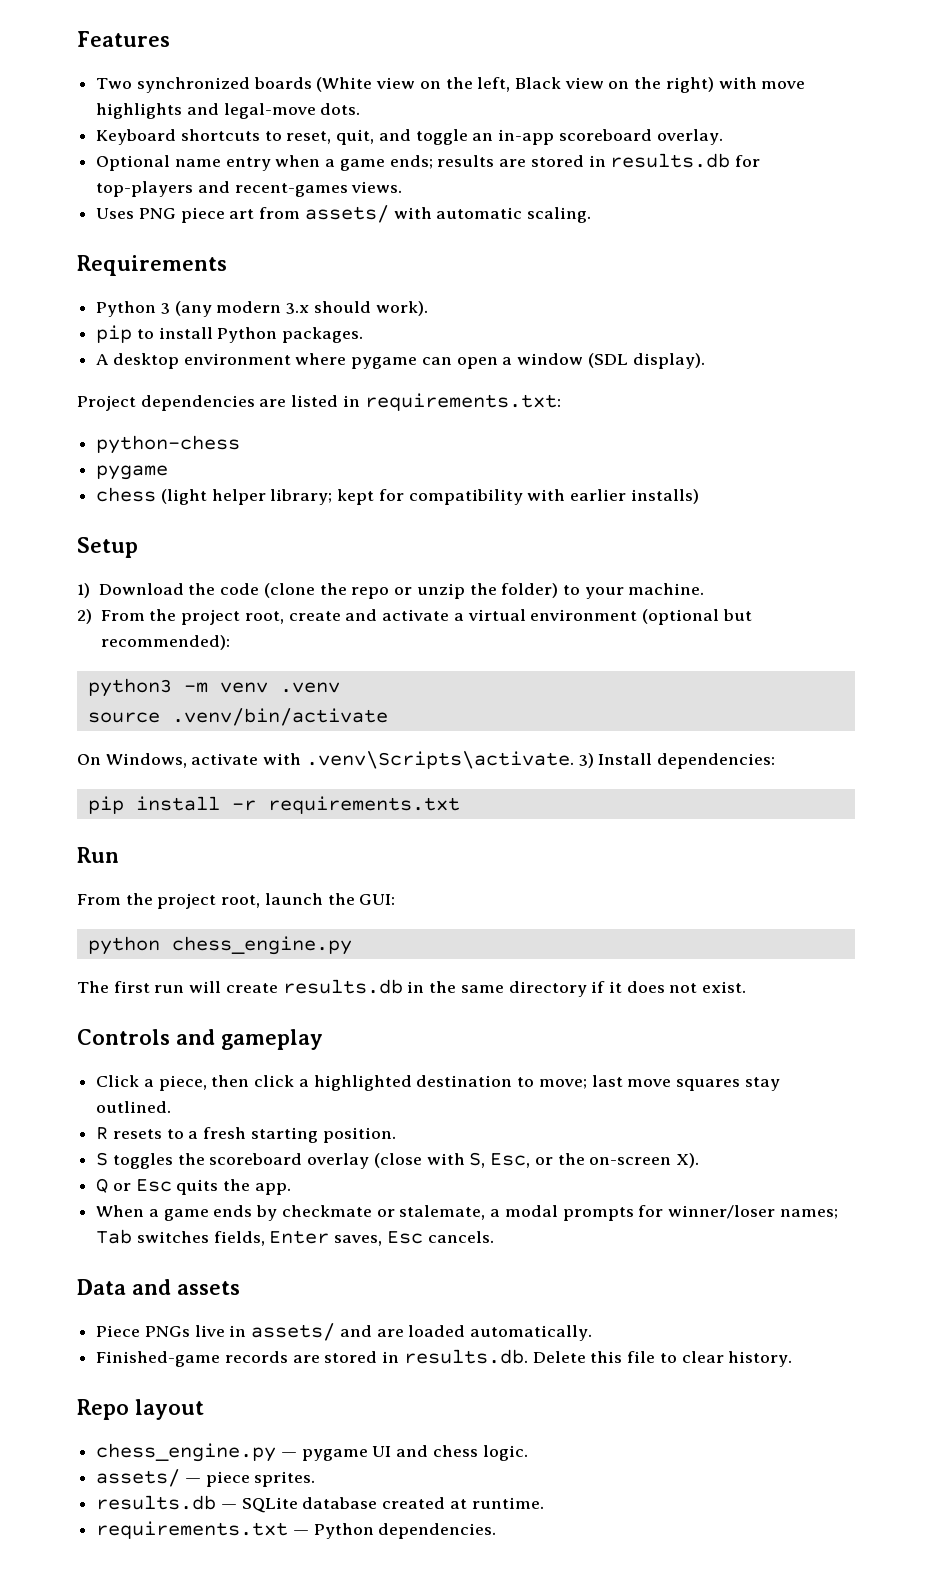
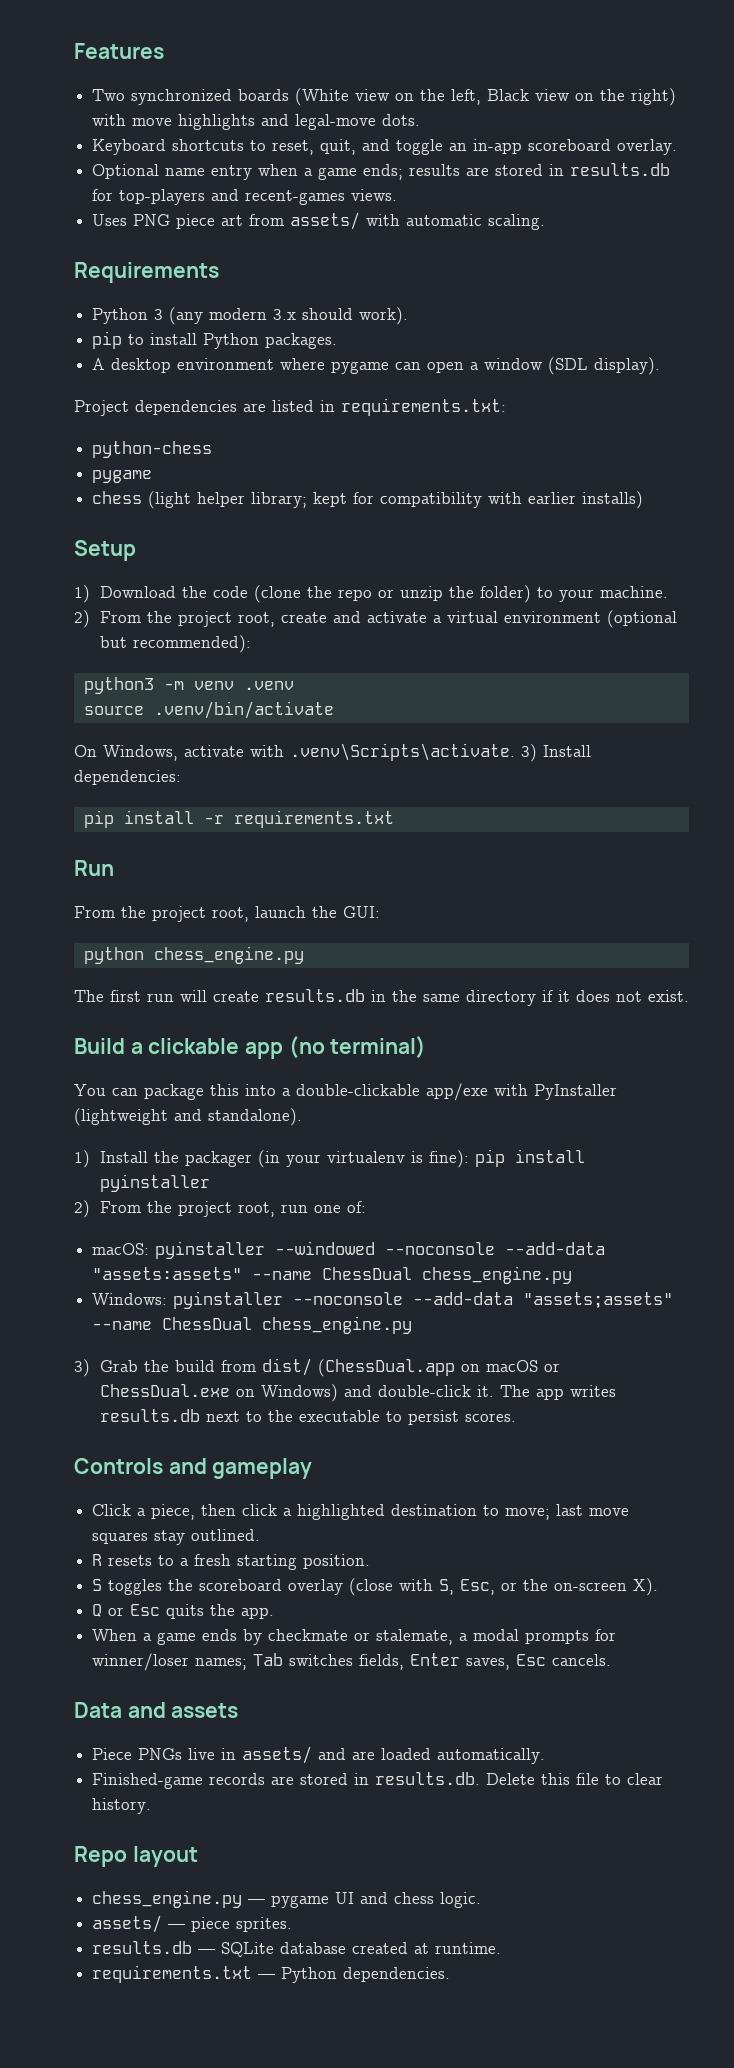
+ Build a clickable app (no terminal)
+ You can package this into a double-clickable app/exe with PyInstaller (lightweight and standalone).
+ 1) Install the packager (in your virtualenv is fine): pip install pyinstaller
+ 2) From the project root, run one of:
+ macOS: pyinstaller --windowed --noconsole --add-data "assets:assets" --name ChessDual chess_engine.py
+ Windows: pyinstaller --noconsole --add-data "assets;assets" --name ChessDual chess_engine.py
+ 3) Grab the build from dist/ (ChessDual.app on macOS or ChessDual.exe on Windows) and double-click it. The app writes results.db next to the executable to persist scores.

